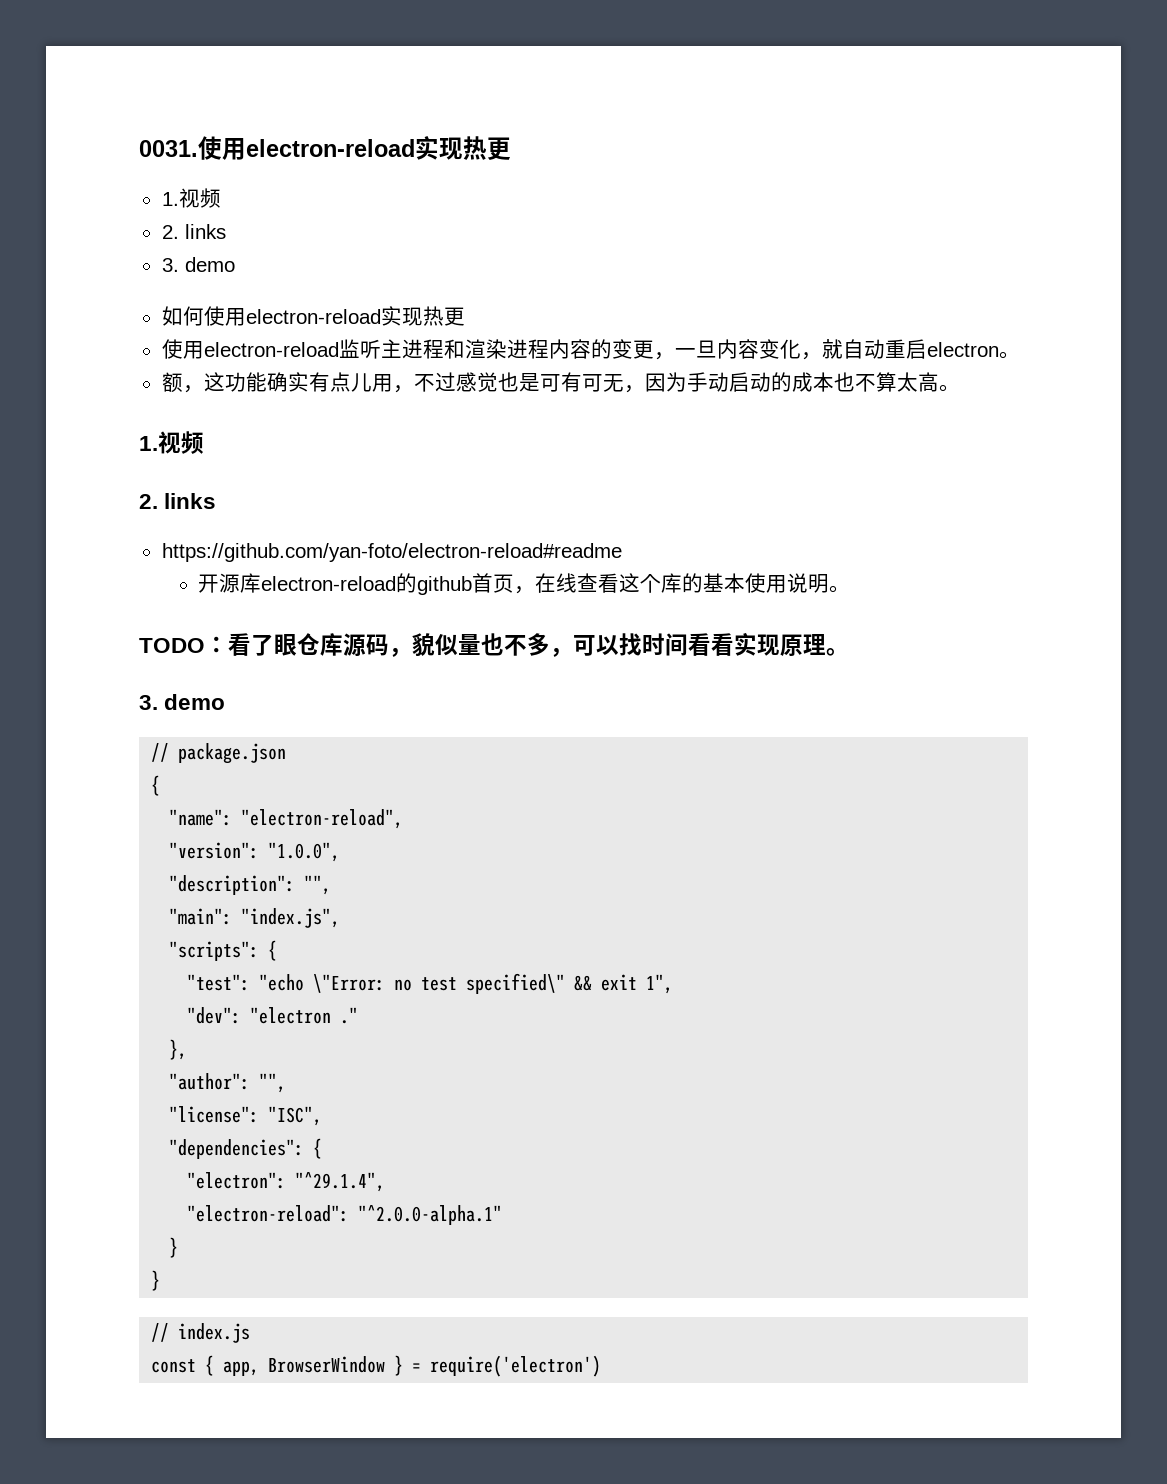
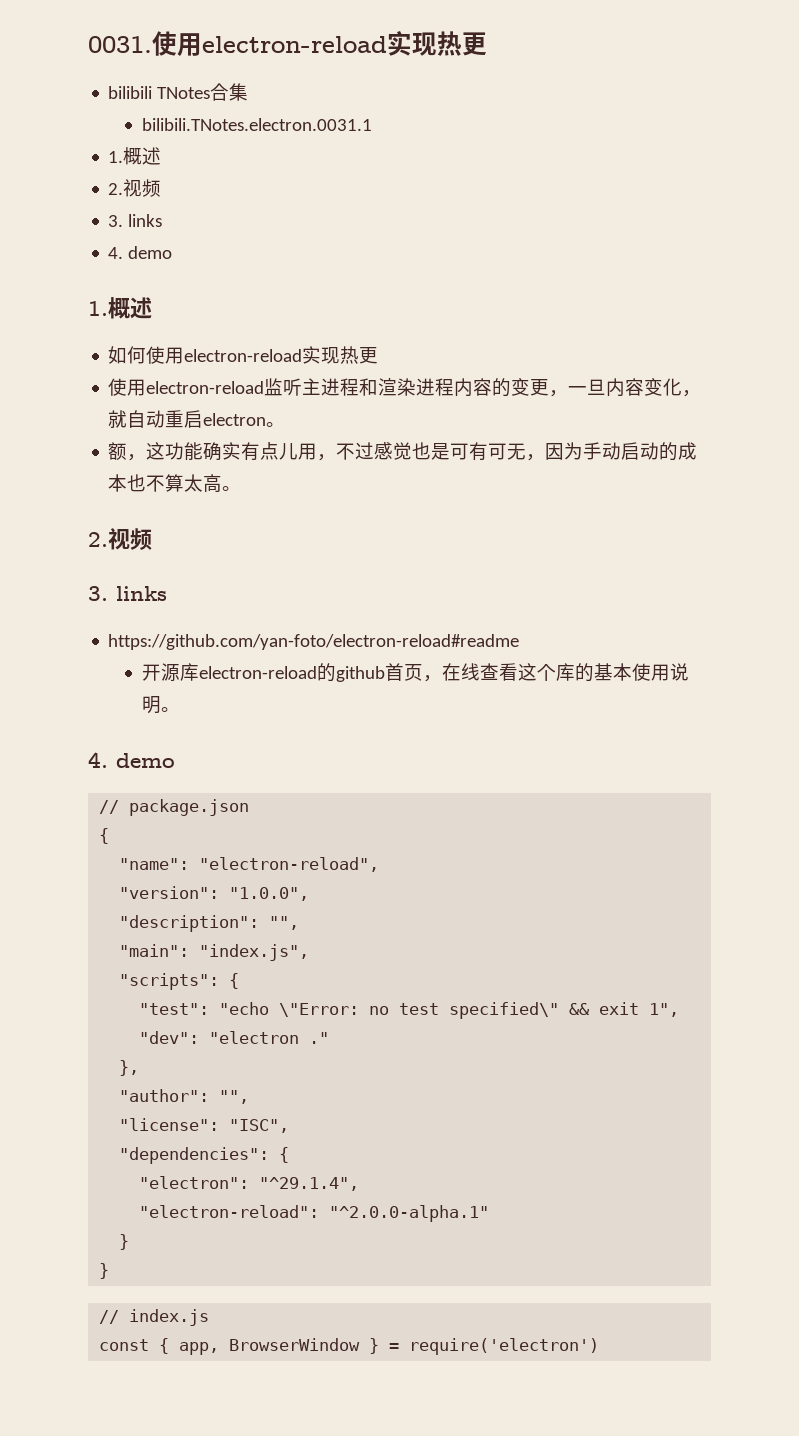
  0031.使用electron-reload实现热更
- 1.视频
- 2. links
- 3. demo
+ bilibili TNotes合集
+ bilibili.TNotes.electron.0031.1
+ 1.概述
+ 2.视频
+ 3. links
+ 4. demo
+ 1.概述
  额，这功能确实有点儿用，不过感觉也是可有可无，因为手动启动的成本也不算太高。
- 1.视频
- 2. links
+ 2.视频
+ 3. links
  开源库electron-reload的github首页，在线查看这个库的基本使用说明。
- TODO：看了眼仓库源码，貌似量也不多，可以找时间看看实现原理。
- 3. demo
+ 4. demo

